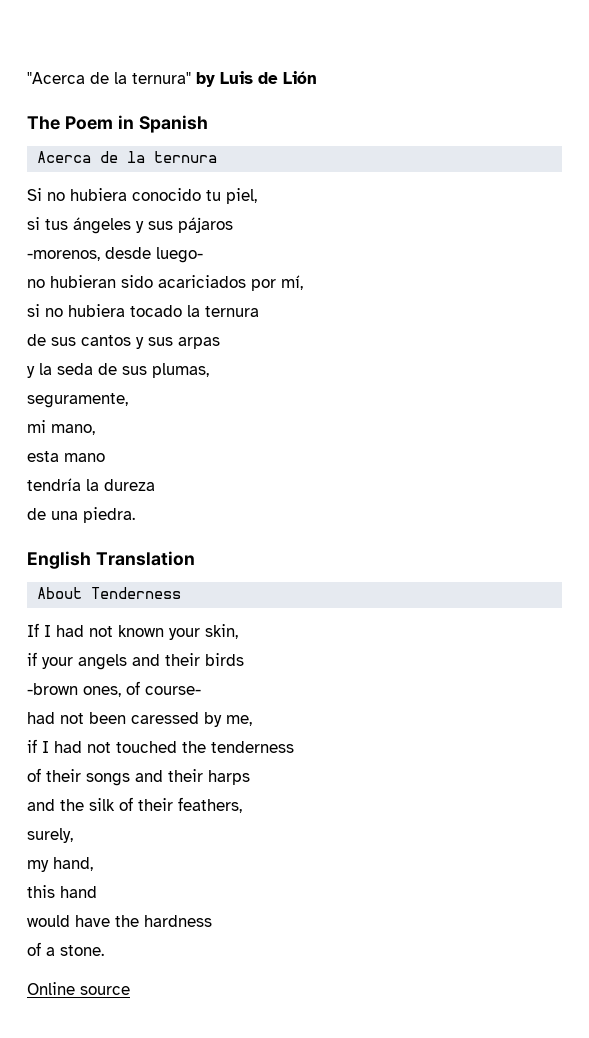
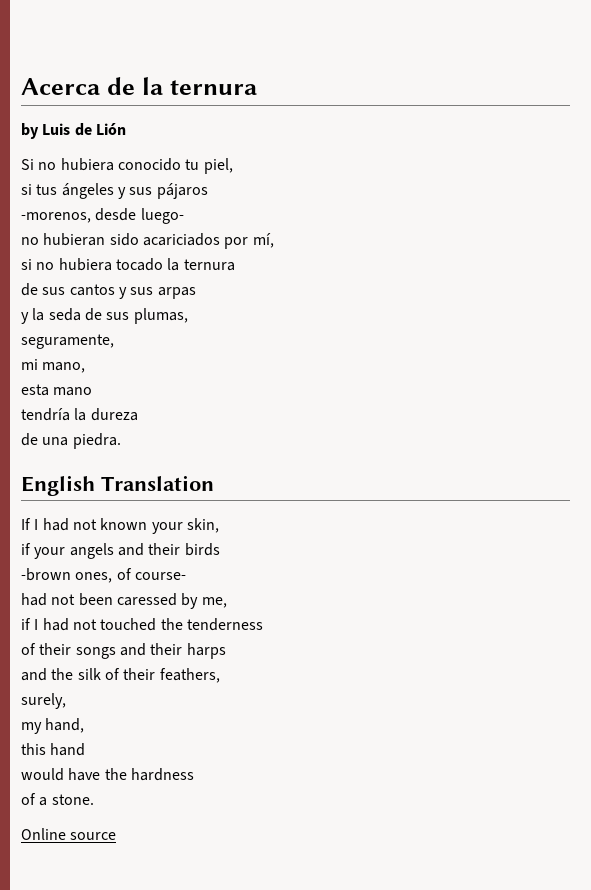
- "Acerca de la ternura" by Luis de Lión
+ Acerca de la ternura
+ by Luis de Lión
- The Poem in Spanish
- Acerca de la ternura
- About Tenderness

